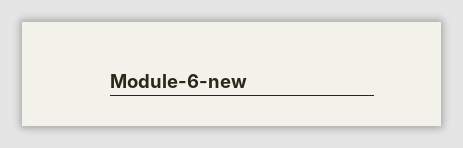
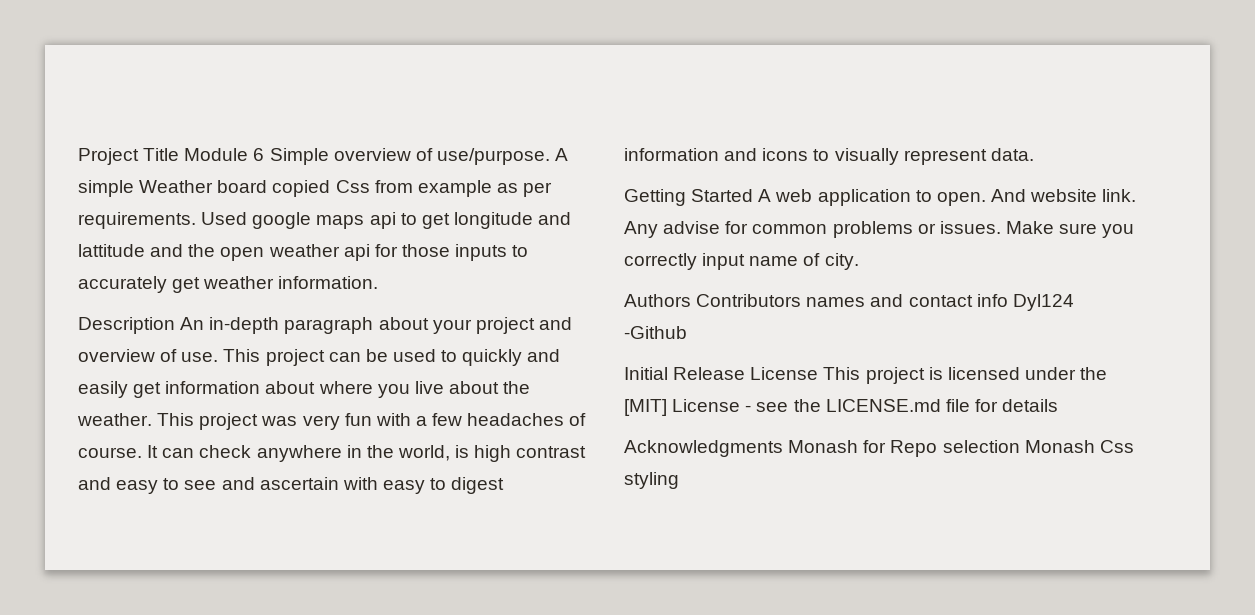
- Module-6-new
+ Project Title Module 6 Simple overview of use/purpose. A simple Weather board copied Css from example as per requirements. Used google maps api to get longitude and lattitude and the open weather api for those inputs to accurately get weather information.
+ Description An in-depth paragraph about your project and overview of use. This project can be used to quickly and easily get information about where you live about the weather. This project was very fun with a few headaches of course. It can check anywhere in the world, is high contrast and easy to see and ascertain with easy to digest information and icons to visually represent data.
+ Getting Started A web application to open. And website link. Any advise for common problems or issues. Make sure you correctly input name of city.
+ Authors Contributors names and contact info Dyl124 -Github
+ Initial Release License This project is licensed under the [MIT] License - see the LICENSE.md file for details
+ Acknowledgments Monash for Repo selection Monash Css styling

